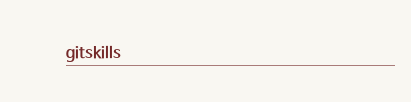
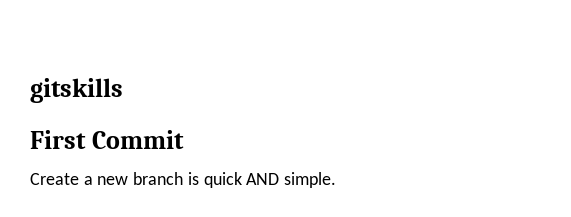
+ First Commit
+ Create a new branch is quick AND simple.

